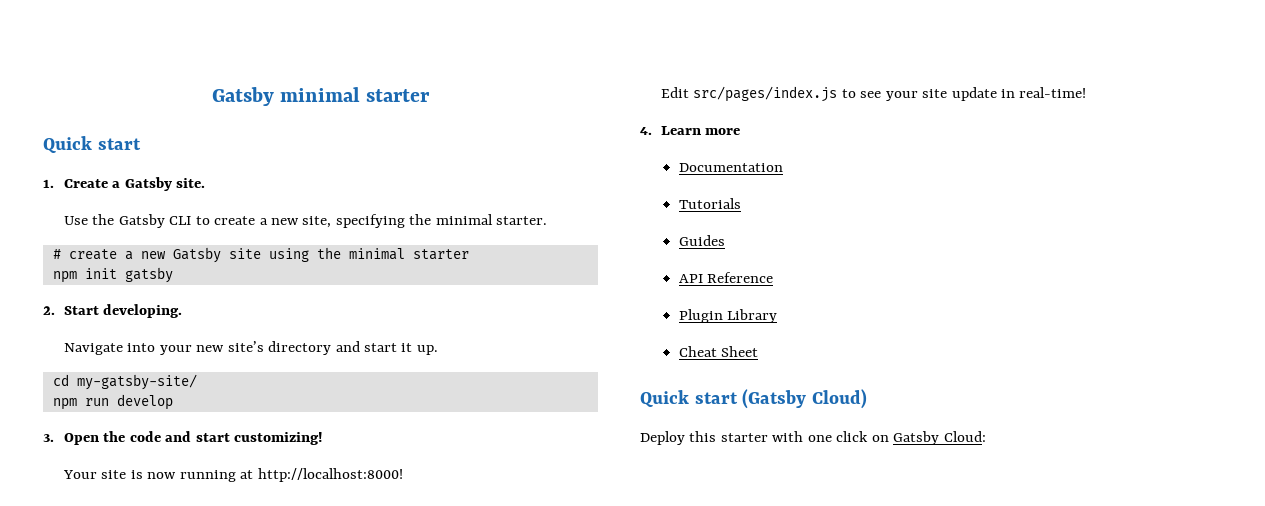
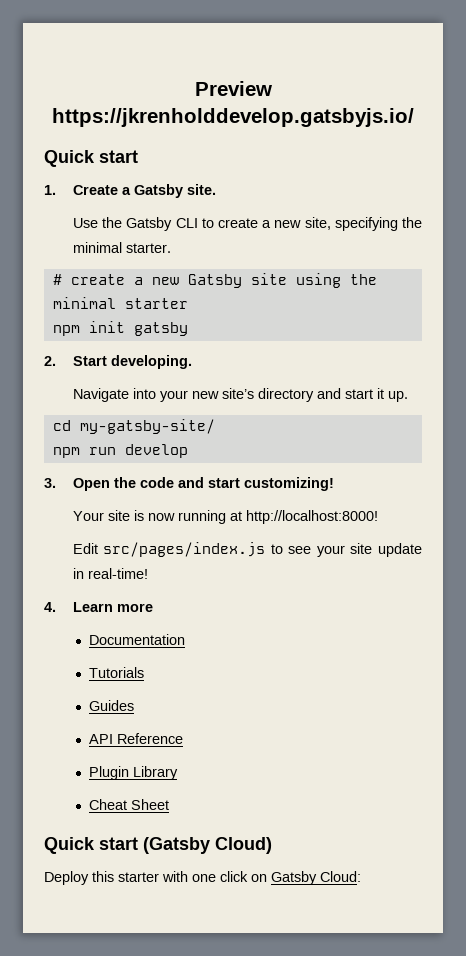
- Gatsby minimal starter
+ Preview https://jkrenholddevelop.gatsbyjs.io/

